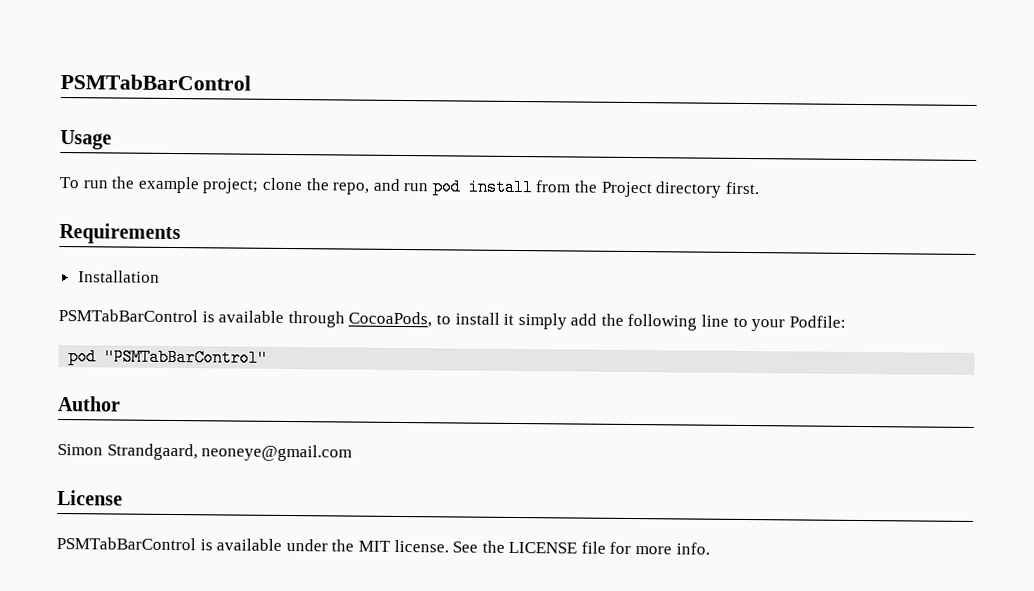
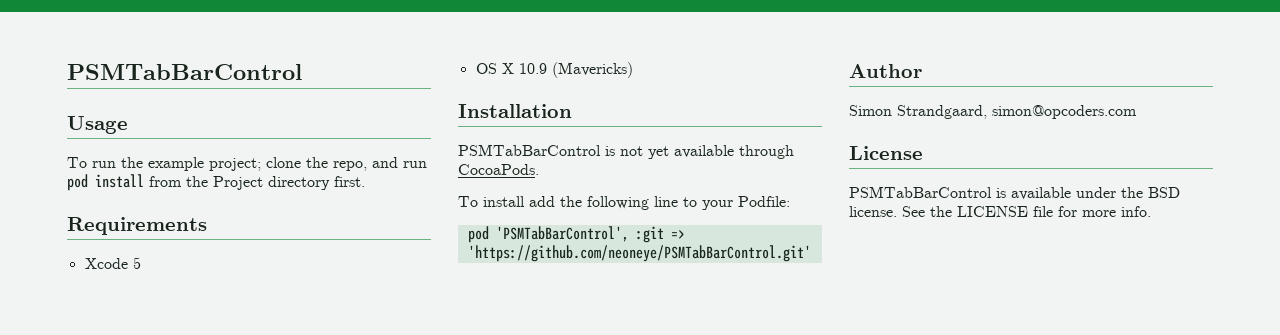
+ Xcode 5
+ OS X 10.9 (Mavericks)
  Installation
- PSMTabBarControl is available through CocoaPods, to install it simply add the following line to your Podfile:
+ PSMTabBarControl is not yet available through CocoaPods.
+ To install add the following line to your Podfile:
- pod "PSMTabBarControl"
+ pod 'PSMTabBarControl', :git => 'https://github.com/neoneye/PSMTabBarControl.git'
- Simon Strandgaard, neoneye@gmail.com
+ Simon Strandgaard, simon@opcoders.com
- PSMTabBarControl is available under the MIT license.
+ PSMTabBarControl is available under the BSD license.

